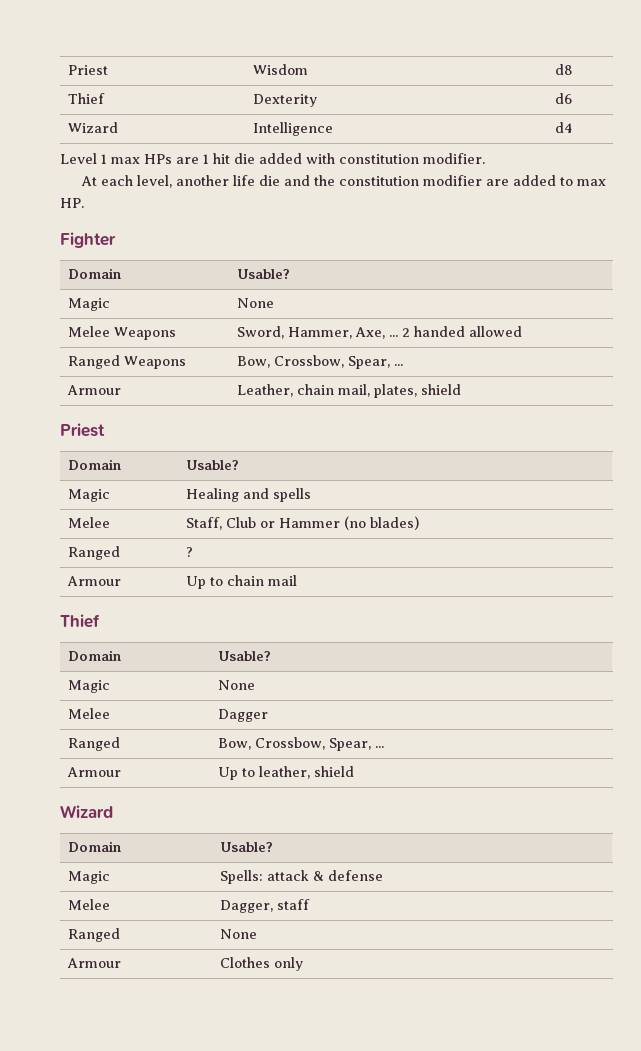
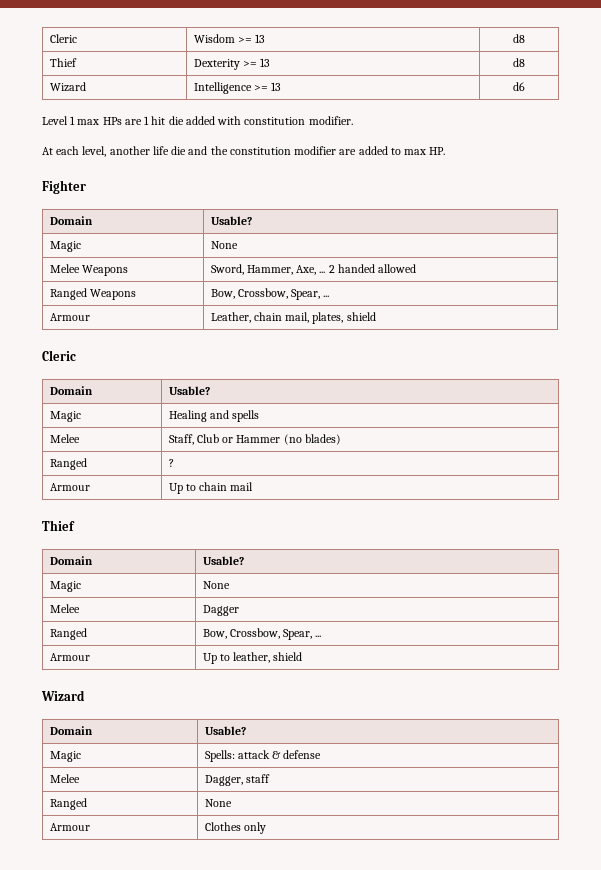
- Priest | Wisdom | d8
+ Cleric | Wisdom >= 13 | d8
- Thief | Dexterity | d6
+ Thief | Dexterity >= 13 | d8
- Wizard | Intelligence | d4
+ Wizard | Intelligence >= 13 | d6
  Armour | Leather, chain mail, plates, shield
- Priest
+ Cleric

